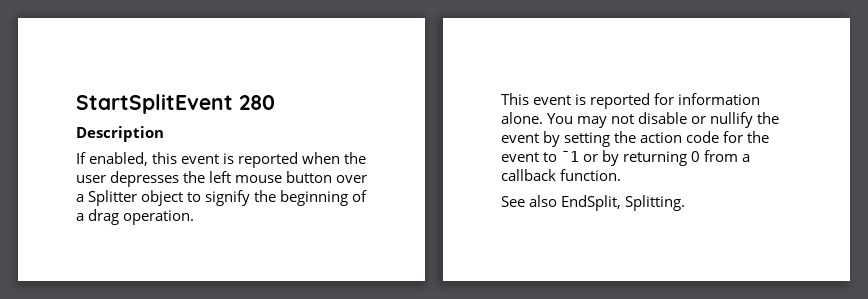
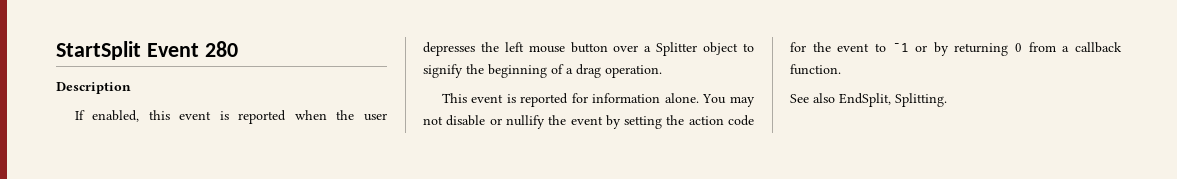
- StartSplitEvent 280
+ StartSplit Event 280

